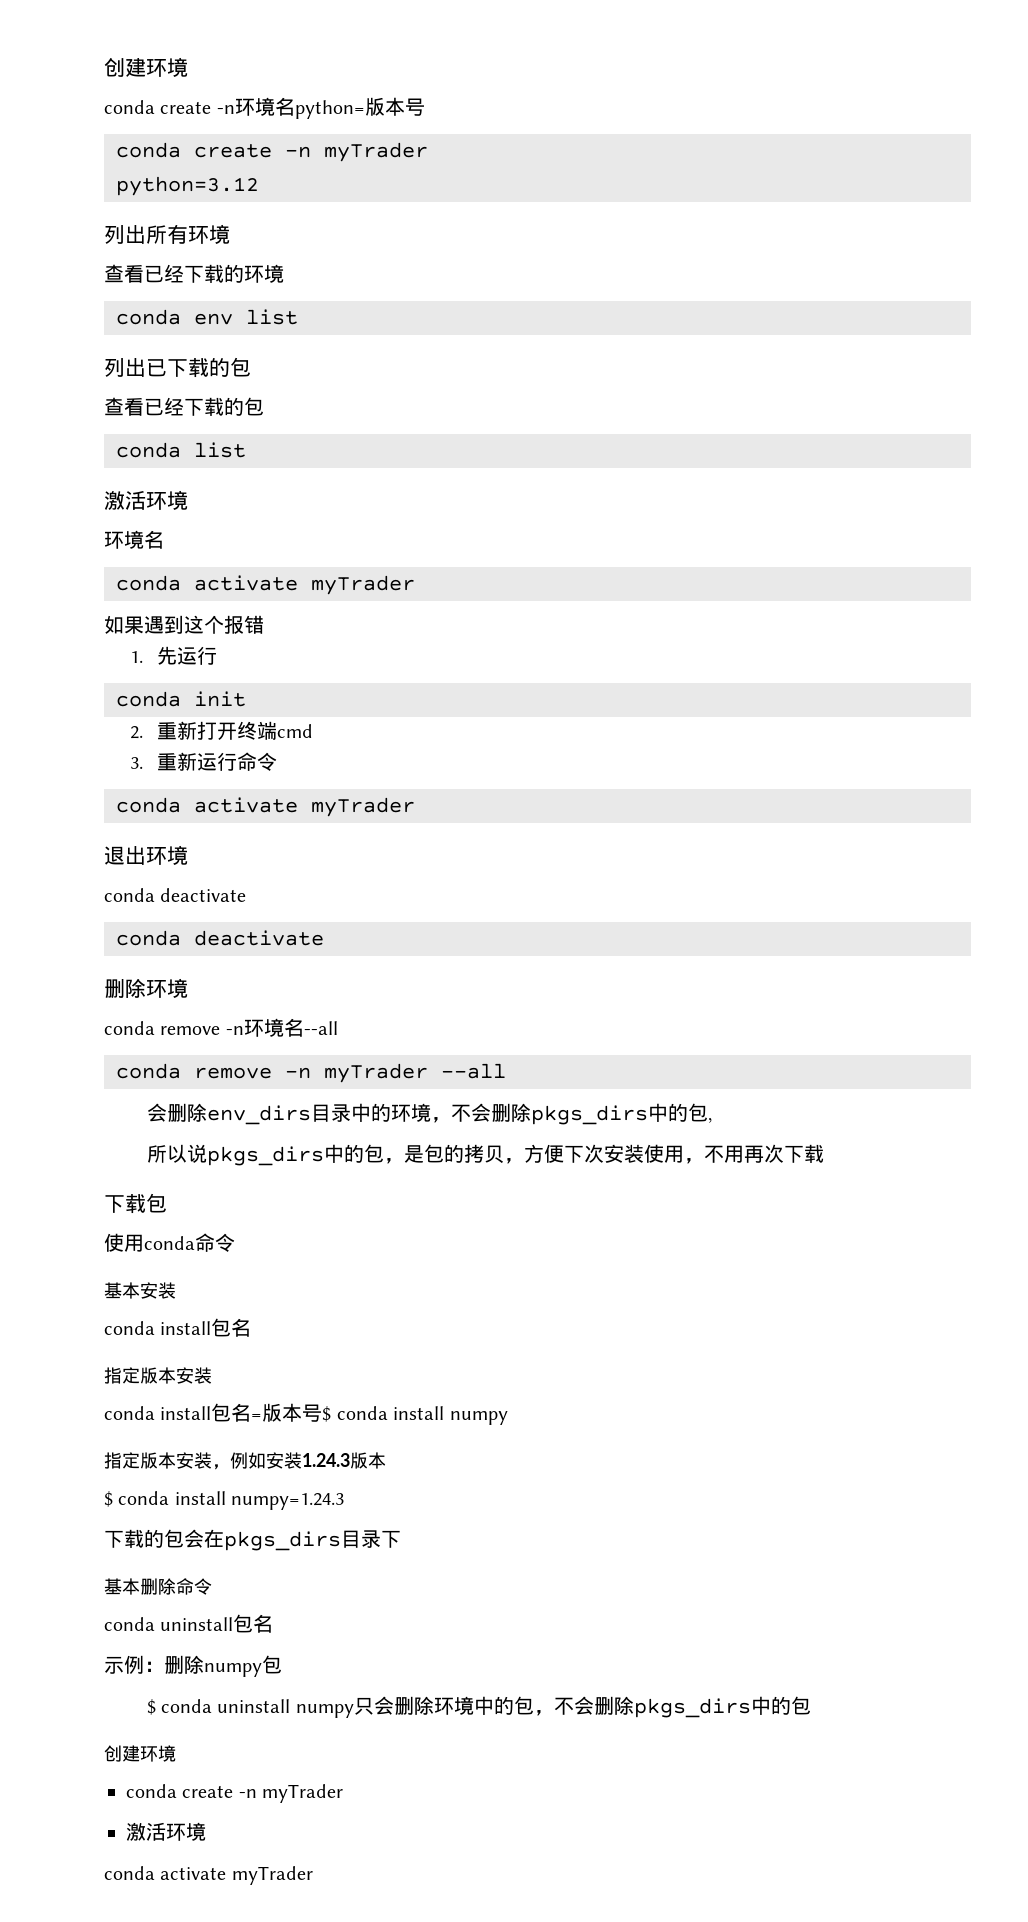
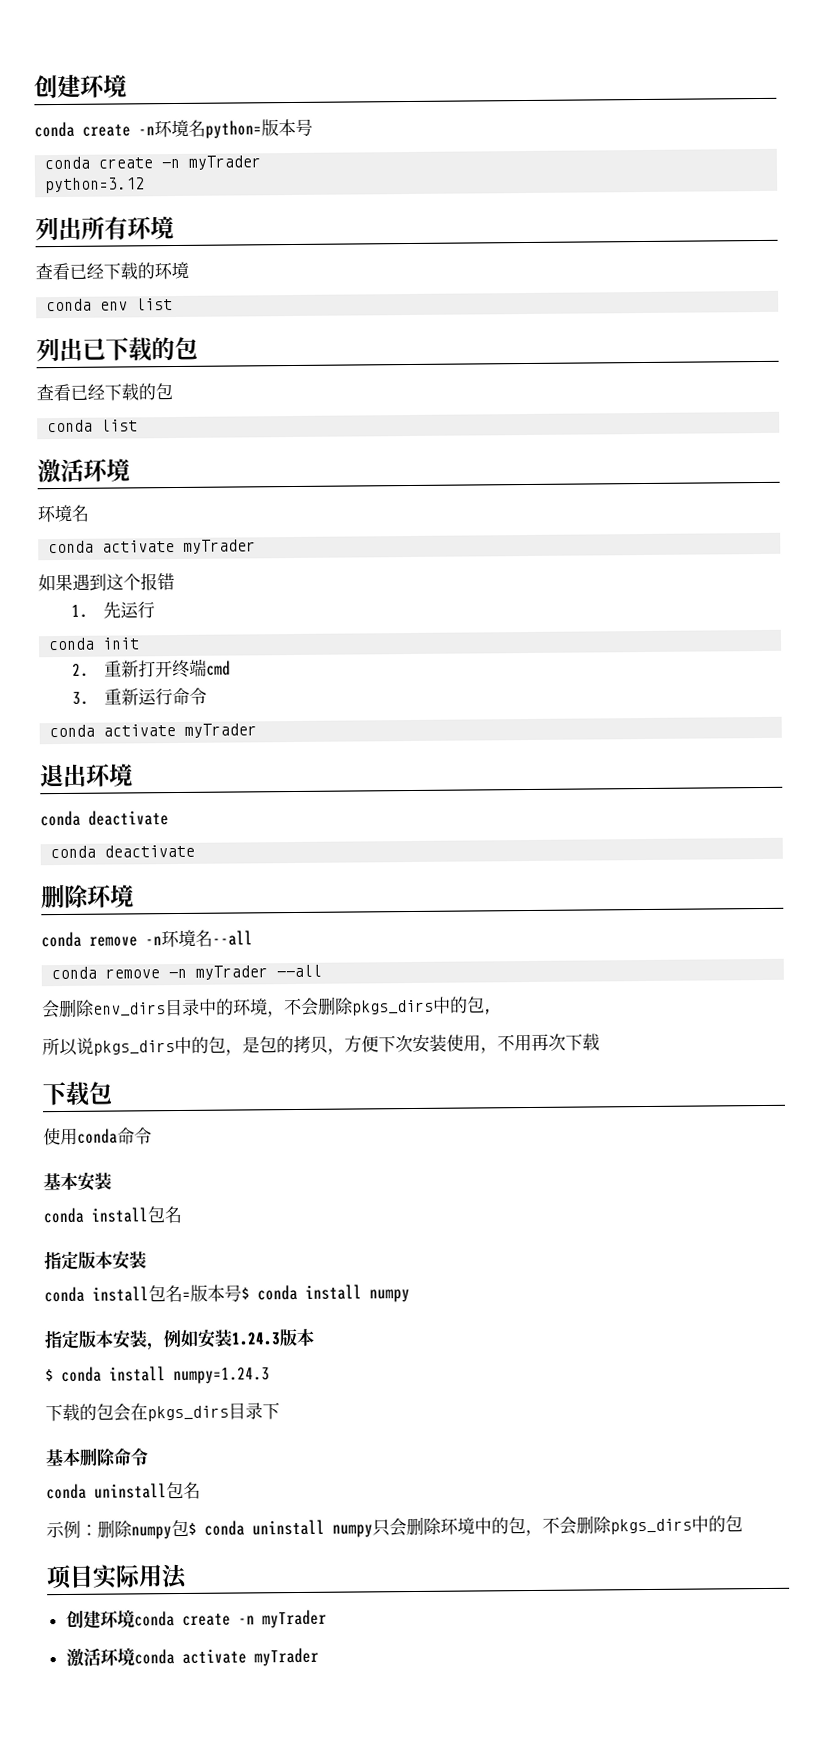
- 示例：删除numpy包
- $ conda uninstall numpy只会删除环境中的包，不会删除pkgs_dirs中的包
- 创建环境
- conda create -n myTrader
- 激活环境
- conda activate myTrader
+ 示例：删除numpy包$ conda uninstall numpy只会删除环境中的包，不会删除pkgs_dirs中的包
+ 项目实际用法
+ 创建环境conda create -n myTrader
+ 激活环境conda activate myTrader

